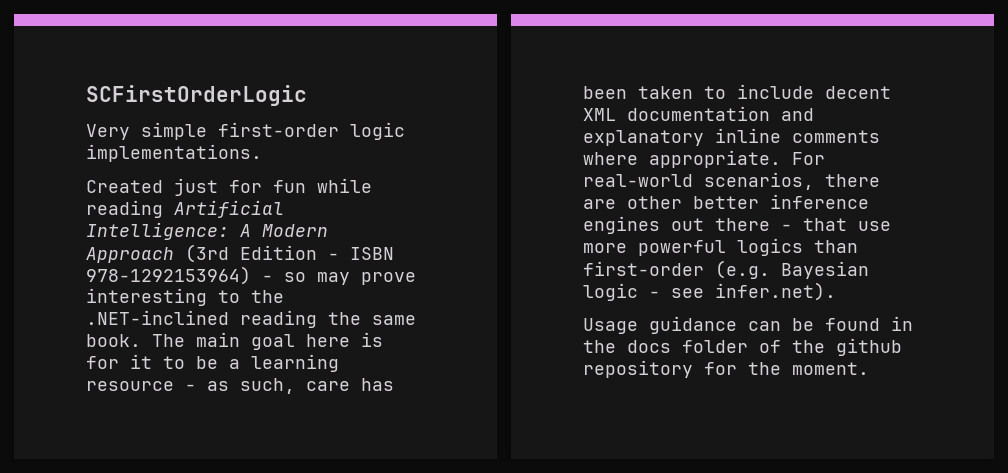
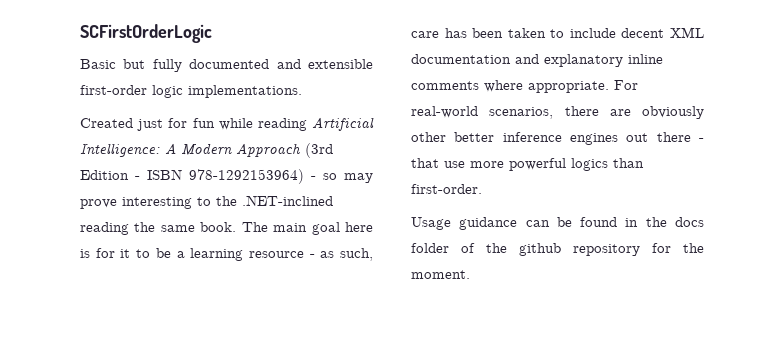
- Very simple first-order logic implementations.
+ Basic but fully documented and extensible first-order logic implementations.
- For real-world scenarios, there are other better inference engines out there - that use more powerful logics than first-order (e.g. Bayesian logic - see infer.net).
+ For real-world scenarios, there are obviously other better inference engines out there - that use more powerful logics than first-order.

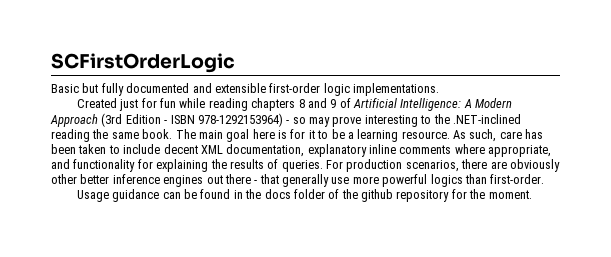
- Created just for fun while reading Artificial Intelligence: A Modern Approach (3rd Edition - ISBN 978-1292153964) - so may prove interesting to the .NET-inclined reading the same book.
+ Created just for fun while reading chapters 8 and 9 of Artificial Intelligence: A Modern Approach (3rd Edition - ISBN 978-1292153964) - so may prove interesting to the .NET-inclined reading the same book.
- The main goal here is for it to be a learning resource - as such, care has been taken to include decent XML documentation and explanatory inline comments where appropriate. For real-world scenarios, there are obviously other better inference engines out there - that use more powerful logics than first-order.
+ The main goal here is for it to be a learning resource. As such, care has been taken to include decent XML documentation, explanatory inline comments where appropriate, and functionality for explaining the results of queries. For production scenarios, there are obviously other better inference engines out there - that generally use more powerful logics than first-order.

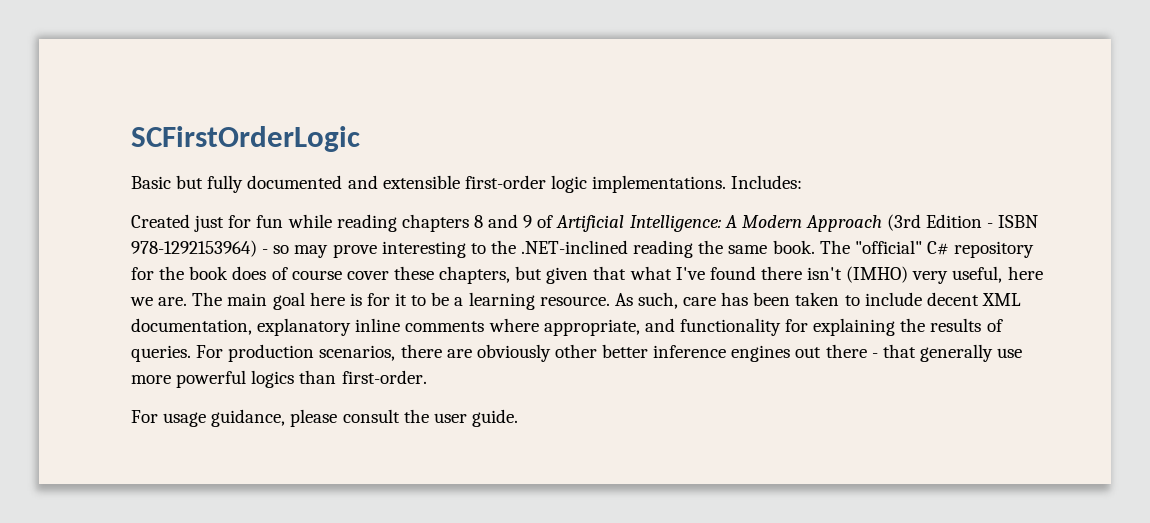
+ Includes:
- The main goal here is for it to be a learning resource.
+ The "official" C# repository for the book does of course cover these chapters, but given that what I've found there isn't (IMHO) very useful, here we are. The main goal here is for it to be a learning resource.
- Usage guidance can be found in the docs folder of the github repository for the moment.
+ For usage guidance, please consult the user guide.

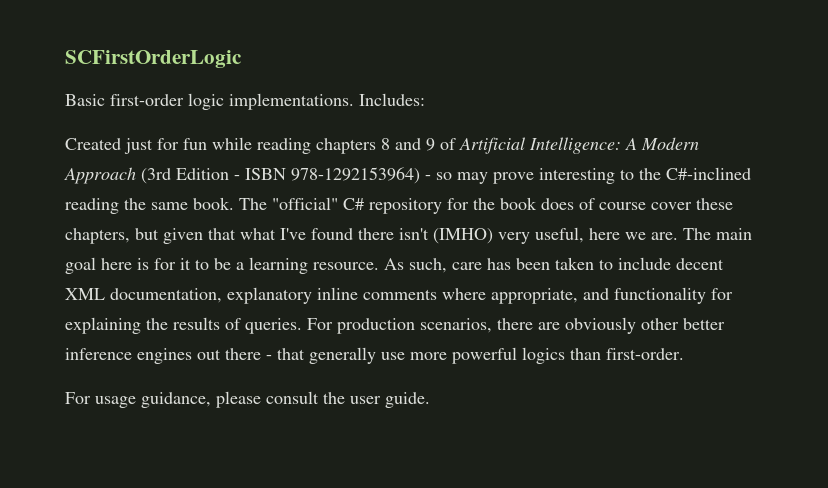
- Basic but fully documented and extensible first-order logic implementations.
+ Basic first-order logic implementations.
- Created just for fun while reading chapters 8 and 9 of Artificial Intelligence: A Modern Approach (3rd Edition - ISBN 978-1292153964) - so may prove interesting to the .NET-inclined reading the same book.
+ Created just for fun while reading chapters 8 and 9 of Artificial Intelligence: A Modern Approach (3rd Edition - ISBN 978-1292153964) - so may prove interesting to the C#-inclined reading the same book.

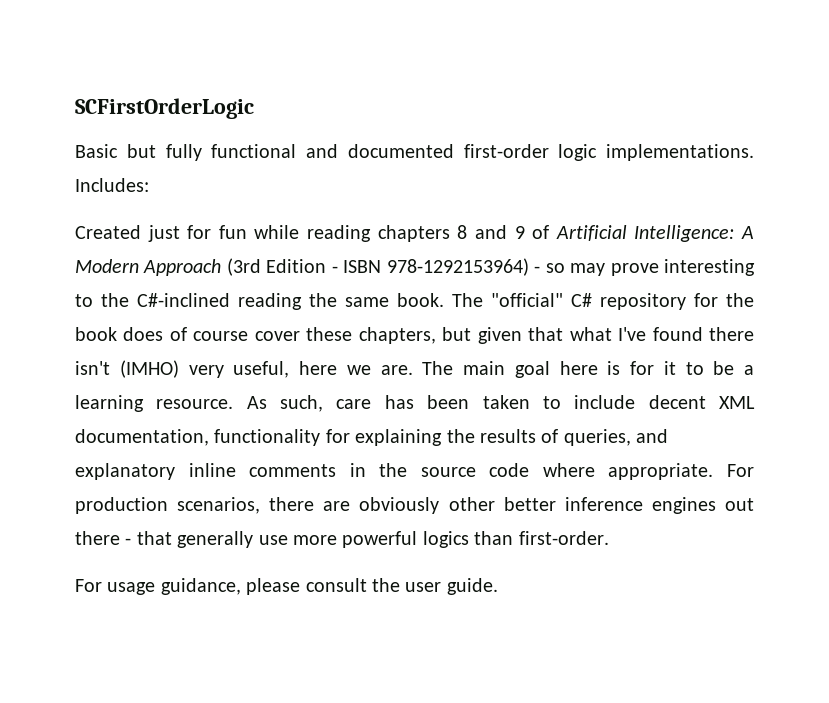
- Basic first-order logic implementations.
+ Basic but fully functional and documented first-order logic implementations.
- As such, care has been taken to include decent XML documentation, explanatory inline comments where appropriate, and functionality for explaining the results of queries.
+ As such, care has been taken to include decent XML documentation, functionality for explaining the results of queries, and explanatory inline comments in the source code where appropriate.

